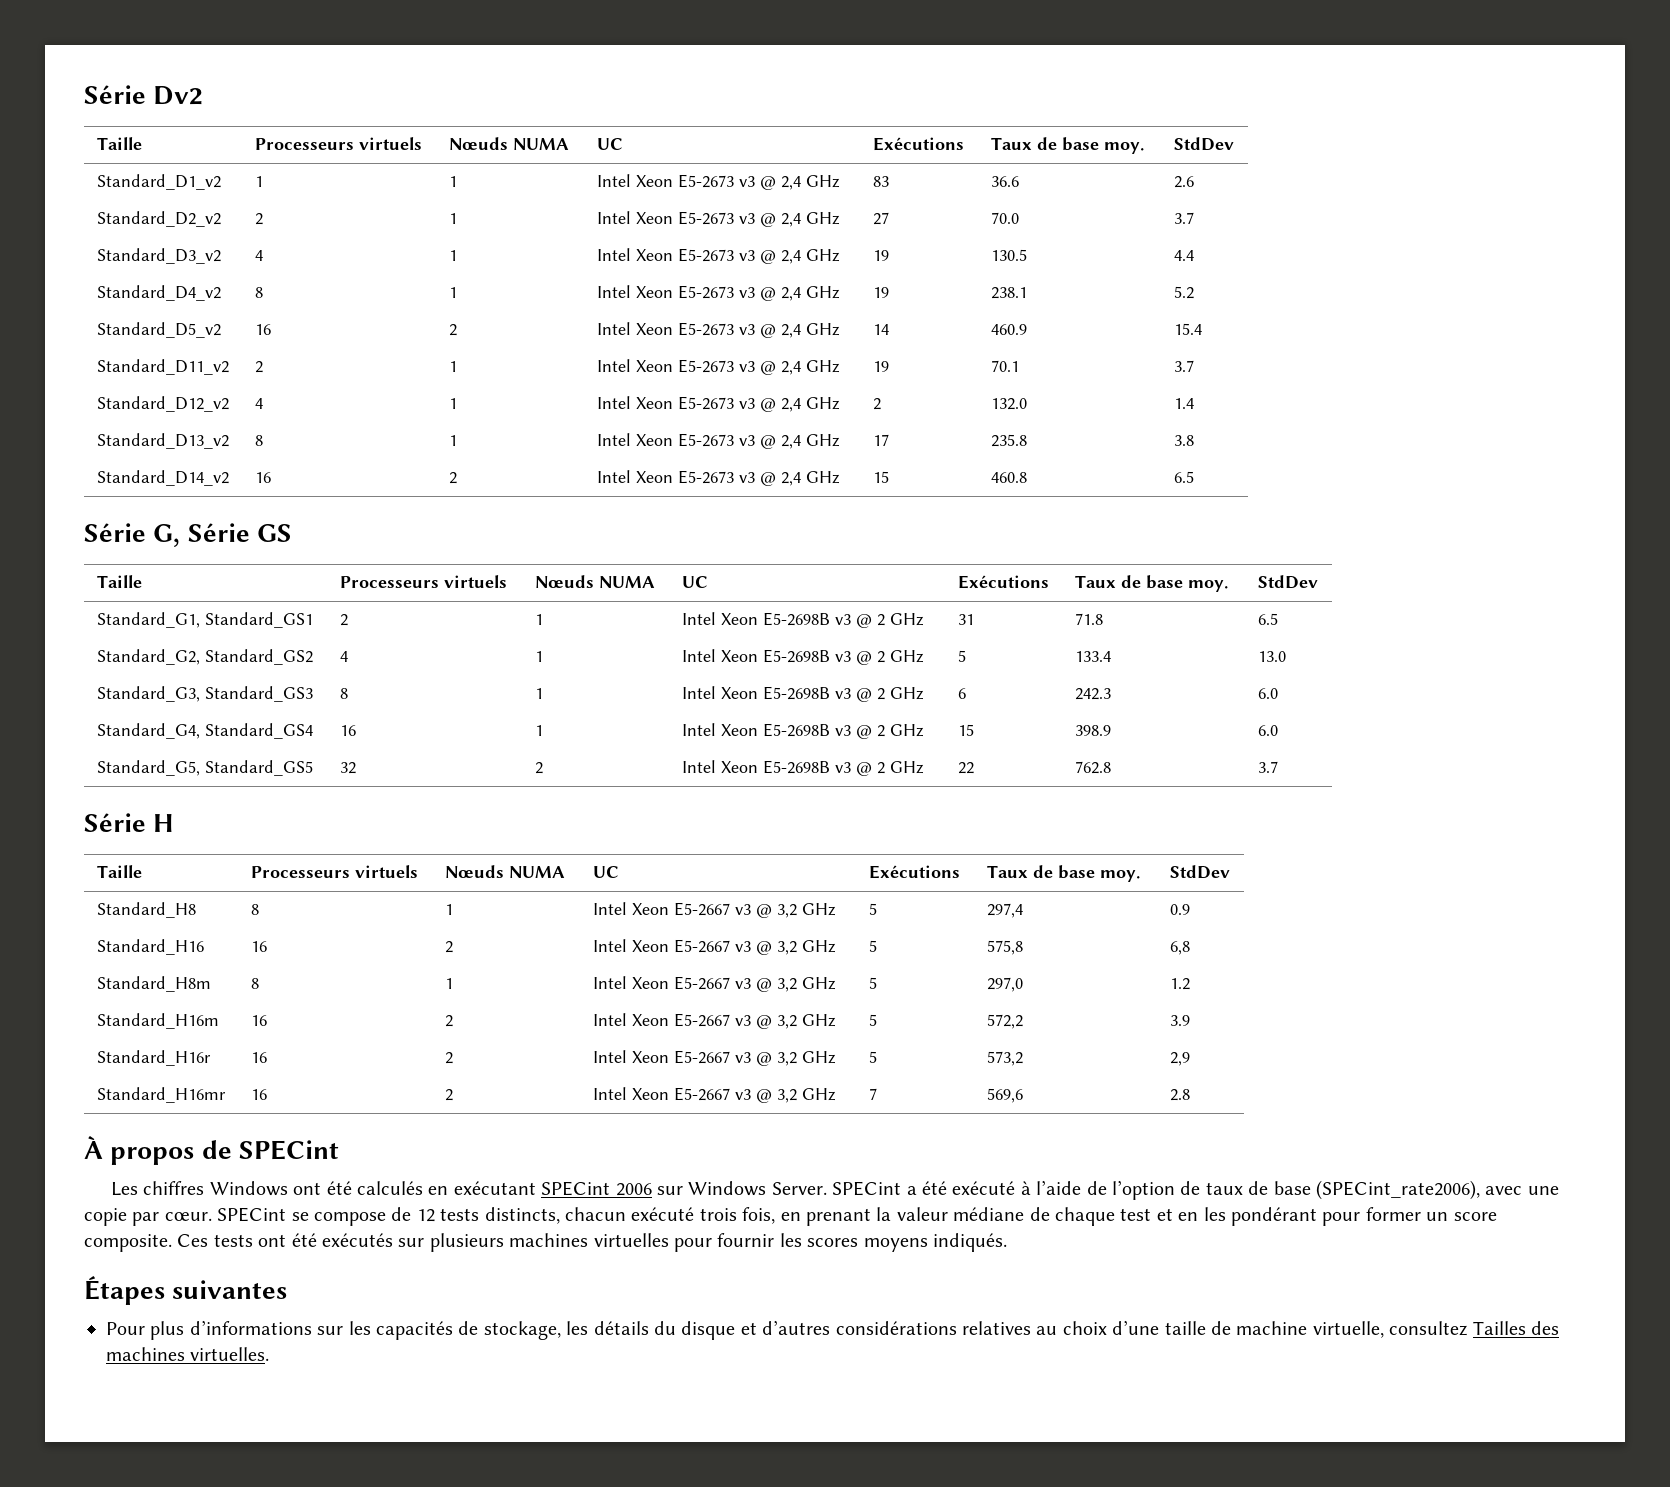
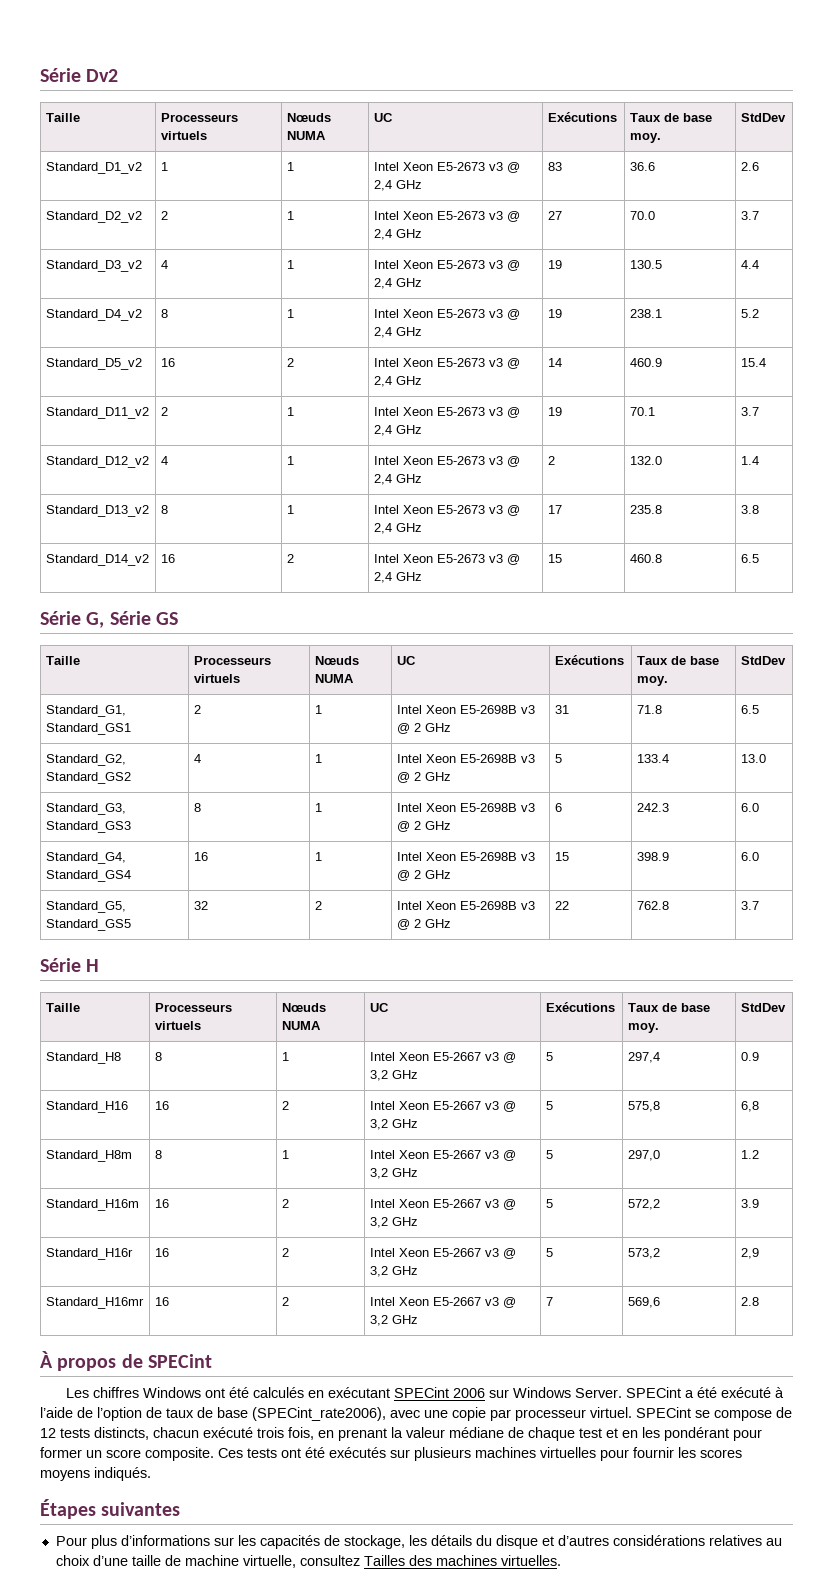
- SPECint a été exécuté à l’aide de l’option de taux de base (SPECint_rate2006), avec une copie par cœur.
+ SPECint a été exécuté à l’aide de l’option de taux de base (SPECint_rate2006), avec une copie par processeur virtuel.

